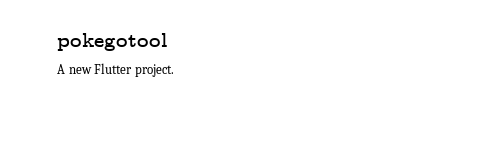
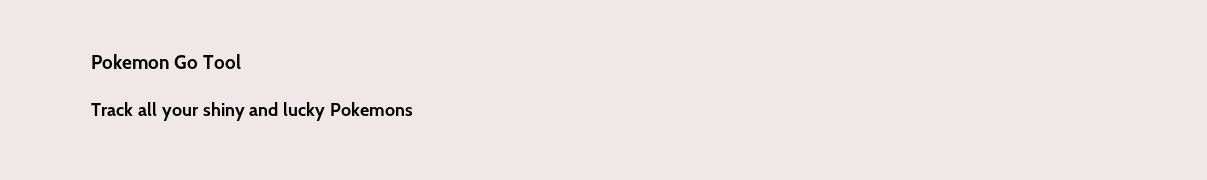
- pokegotool
- A new Flutter project.
+ Pokemon Go Tool
+ Track all your shiny and lucky Pokemons

